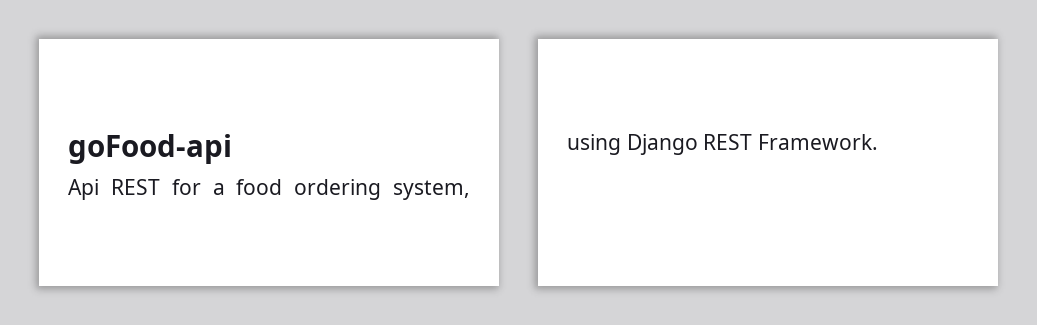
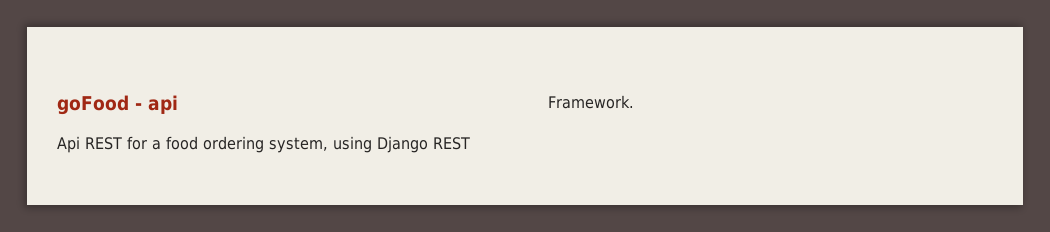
- goFood-api
+ goFood - api

